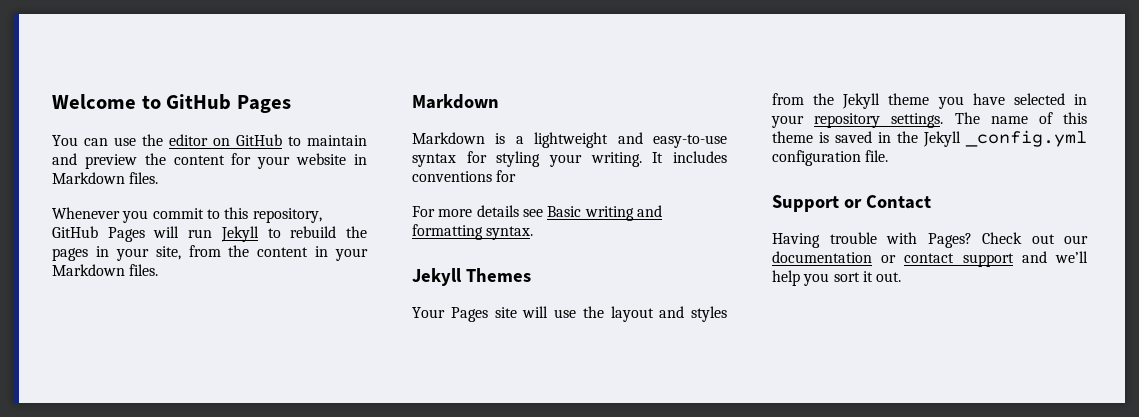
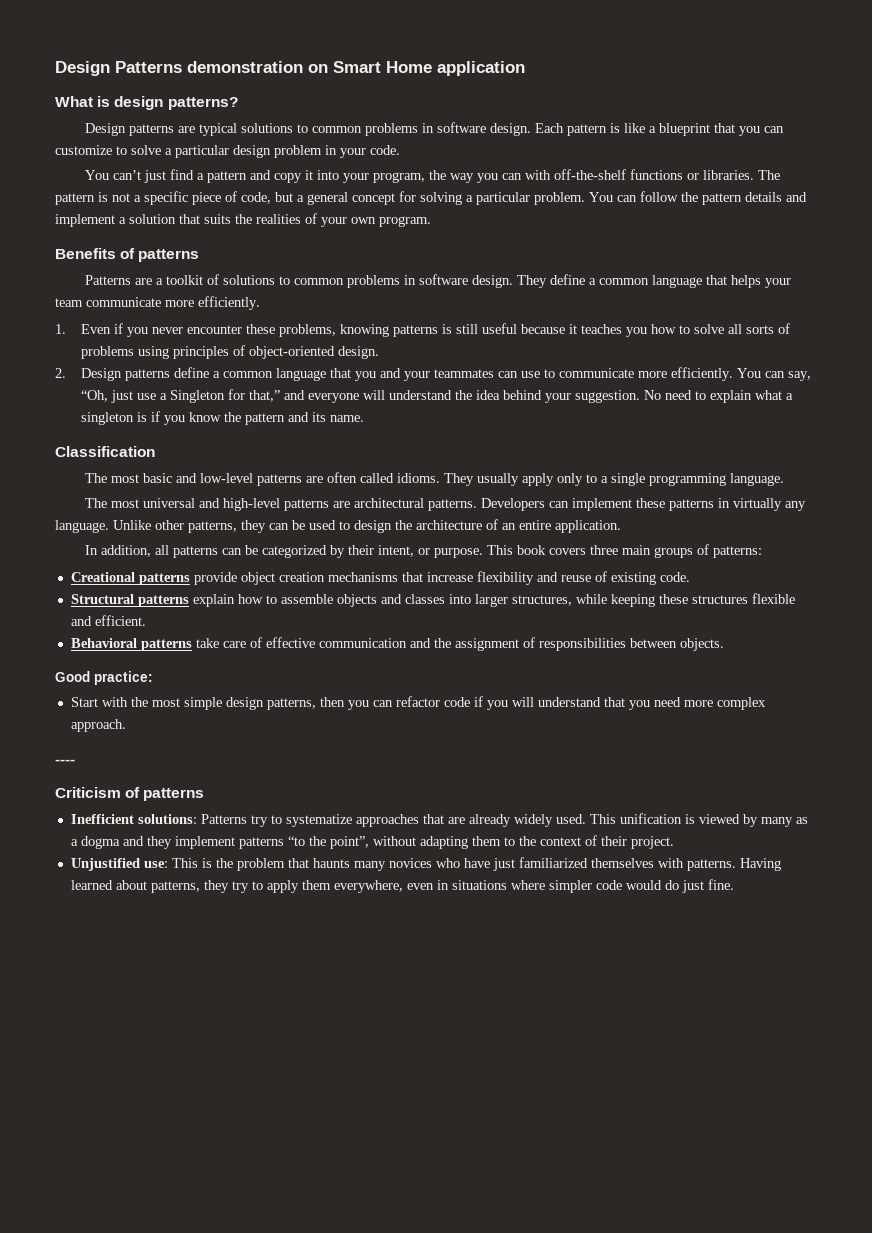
- Welcome to GitHub Pages
- You can use the editor on GitHub to maintain and preview the content for your website in Markdown files.
- Whenever you commit to this repository, GitHub Pages will run Jekyll to rebuild the pages in your site, from the content in your Markdown files.
- Markdown
- Markdown is a lightweight and easy-to-use syntax for styling your writing. It includes conventions for
- For more details see Basic writing and formatting syntax.
- Jekyll Themes
- Your Pages site will use the layout and styles from the Jekyll theme you have selected in your repository settings. The name of this theme is saved in the Jekyll _config.yml configuration file.
- Support or Contact
- Having trouble with Pages? Check out our documentation or contact support and we’ll help you sort it out.
+ Design Patterns demonstration on Smart Home application
+ What is design patterns?
+ Design patterns are typical solutions to common problems in software design. Each pattern is like a blueprint that you can customize to solve a particular design problem in your code.
+ You can’t just find a pattern and copy it into your program, the way you can with off-the-shelf functions or libraries. The pattern is not a specific piece of code, but a general concept for solving a particular problem. You can follow the pattern details and implement a solution that suits the realities of your own program.
+ Benefits of patterns
+ Patterns are a toolkit of solutions to common problems in software design. They define a common language that helps your team communicate more efficiently.
+ 1. Even if you never encounter these problems, knowing patterns is still useful because it teaches you how to solve all sorts of problems using principles of object-oriented design.
+ 2. Design patterns define a common language that you and your teammates can use to communicate more efficiently. You can say, “Oh, just use a Singleton for that,” and everyone will understand the idea behind your suggestion. No need to explain what a singleton is if you know the pattern and its name.
+ Classification
+ The most basic and low-level patterns are often called idioms. They usually apply only to a single programming language.
+ The most universal and high-level patterns are architectural patterns. Developers can implement these patterns in virtually any language. Unlike other patterns, they can be used to design the architecture of an entire application.
+ In addition, all patterns can be categorized by their intent, or purpose. This book covers three main groups of patterns:
+ Creational patterns provide object creation mechanisms that increase flexibility and reuse of existing code.
+ Structural patterns explain how to assemble objects and classes into larger structures, while keeping these structures flexible and efficient.
+ Behavioral patterns take care of effective communication and the assignment of responsibilities between objects.
+ Good practice:
+ Start with the most simple design patterns, then you can refactor code if you will understand that you need more complex approach.
+ ----
+ Criticism of patterns
+ Inefficient solutions: Patterns try to systematize approaches that are already widely used. This unification is viewed by many as a dogma and they implement patterns “to the point”, without adapting them to the context of their project.
+ Unjustified use: This is the problem that haunts many novices who have just familiarized themselves with patterns. Having learned about patterns, they try to apply them everywhere, even in situations where simpler code would do just fine.

